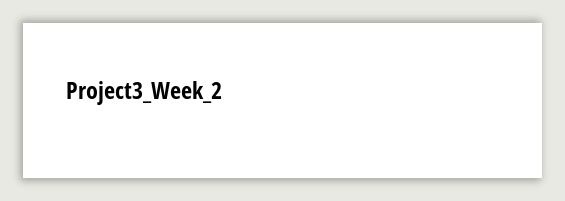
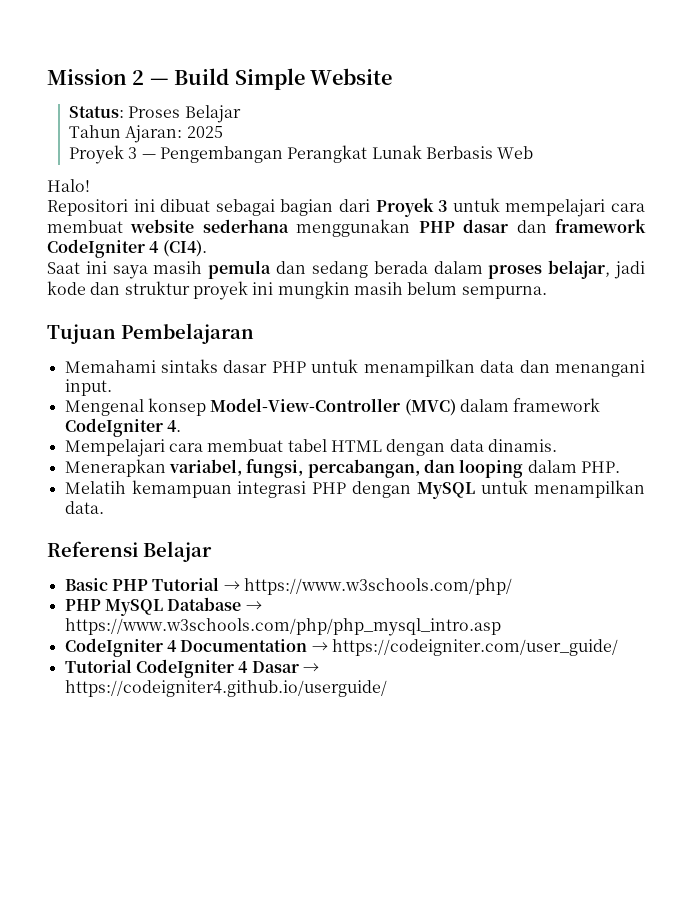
- Project3_Week_2
+ Mission 2 — Build Simple Website
+ Status: Proses Belajar
+ Tahun Ajaran: 2025
+ Proyek 3 — Pengembangan Perangkat Lunak Berbasis Web
+ Halo!
+ Repositori ini dibuat sebagai bagian dari Proyek 3 untuk mempelajari cara membuat website sederhana menggunakan PHP dasar dan framework CodeIgniter 4 (CI4).
+ Saat ini saya masih pemula dan sedang berada dalam proses belajar, jadi kode dan struktur proyek ini mungkin masih belum sempurna.
+ Tujuan Pembelajaran
+ Memahami sintaks dasar PHP untuk menampilkan data dan menangani input.
+ Mengenal konsep Model-View-Controller (MVC) dalam framework CodeIgniter 4.
+ Mempelajari cara membuat tabel HTML dengan data dinamis.
+ Menerapkan variabel, fungsi, percabangan, dan looping dalam PHP.
+ Melatih kemampuan integrasi PHP dengan MySQL untuk menampilkan data.
+ Referensi Belajar
+ Basic PHP Tutorial → https://www.w3schools.com/php/
+ PHP MySQL Database → https://www.w3schools.com/php/php_mysql_intro.asp
+ CodeIgniter 4 Documentation → https://codeigniter.com/user_guide/
+ Tutorial CodeIgniter 4 Dasar → https://codeigniter4.github.io/userguide/

